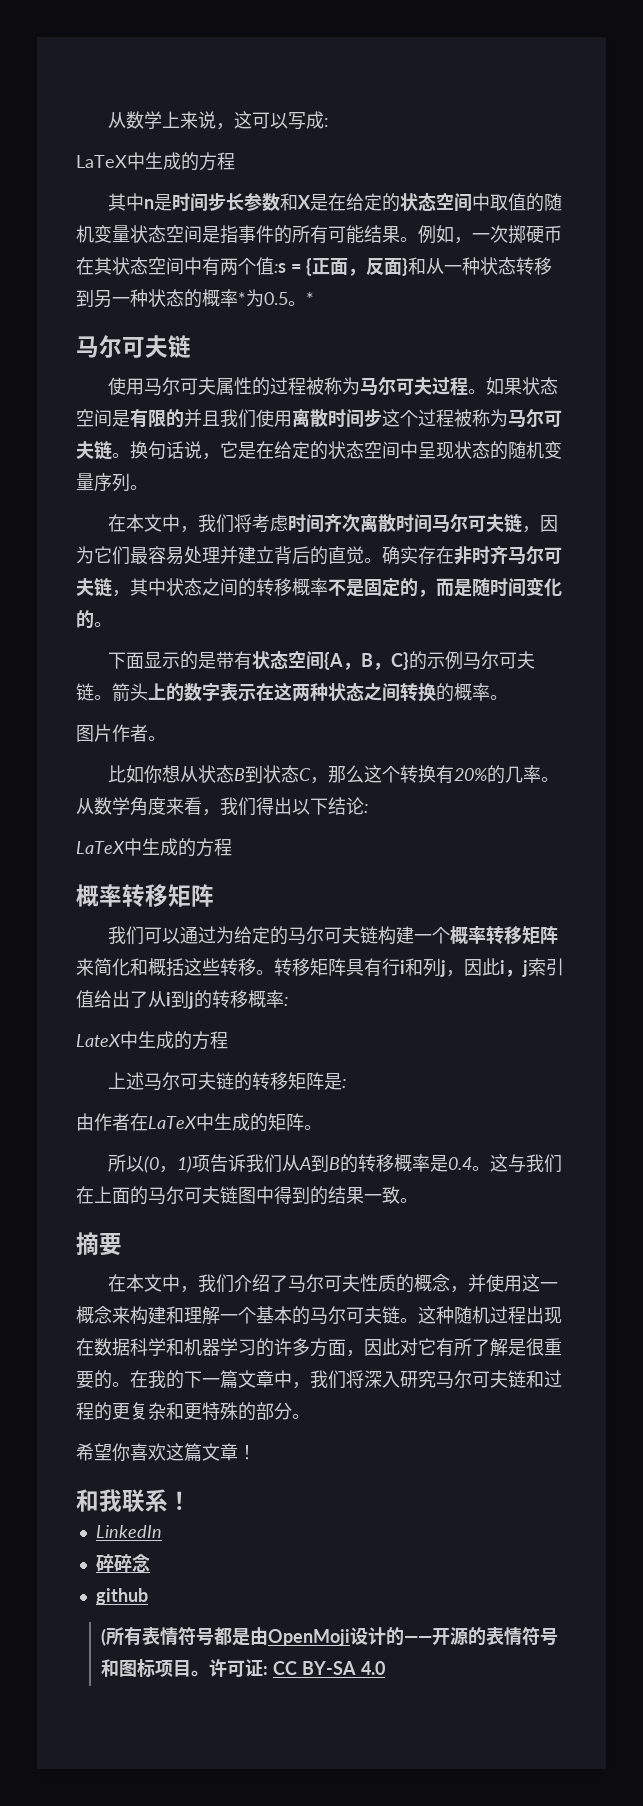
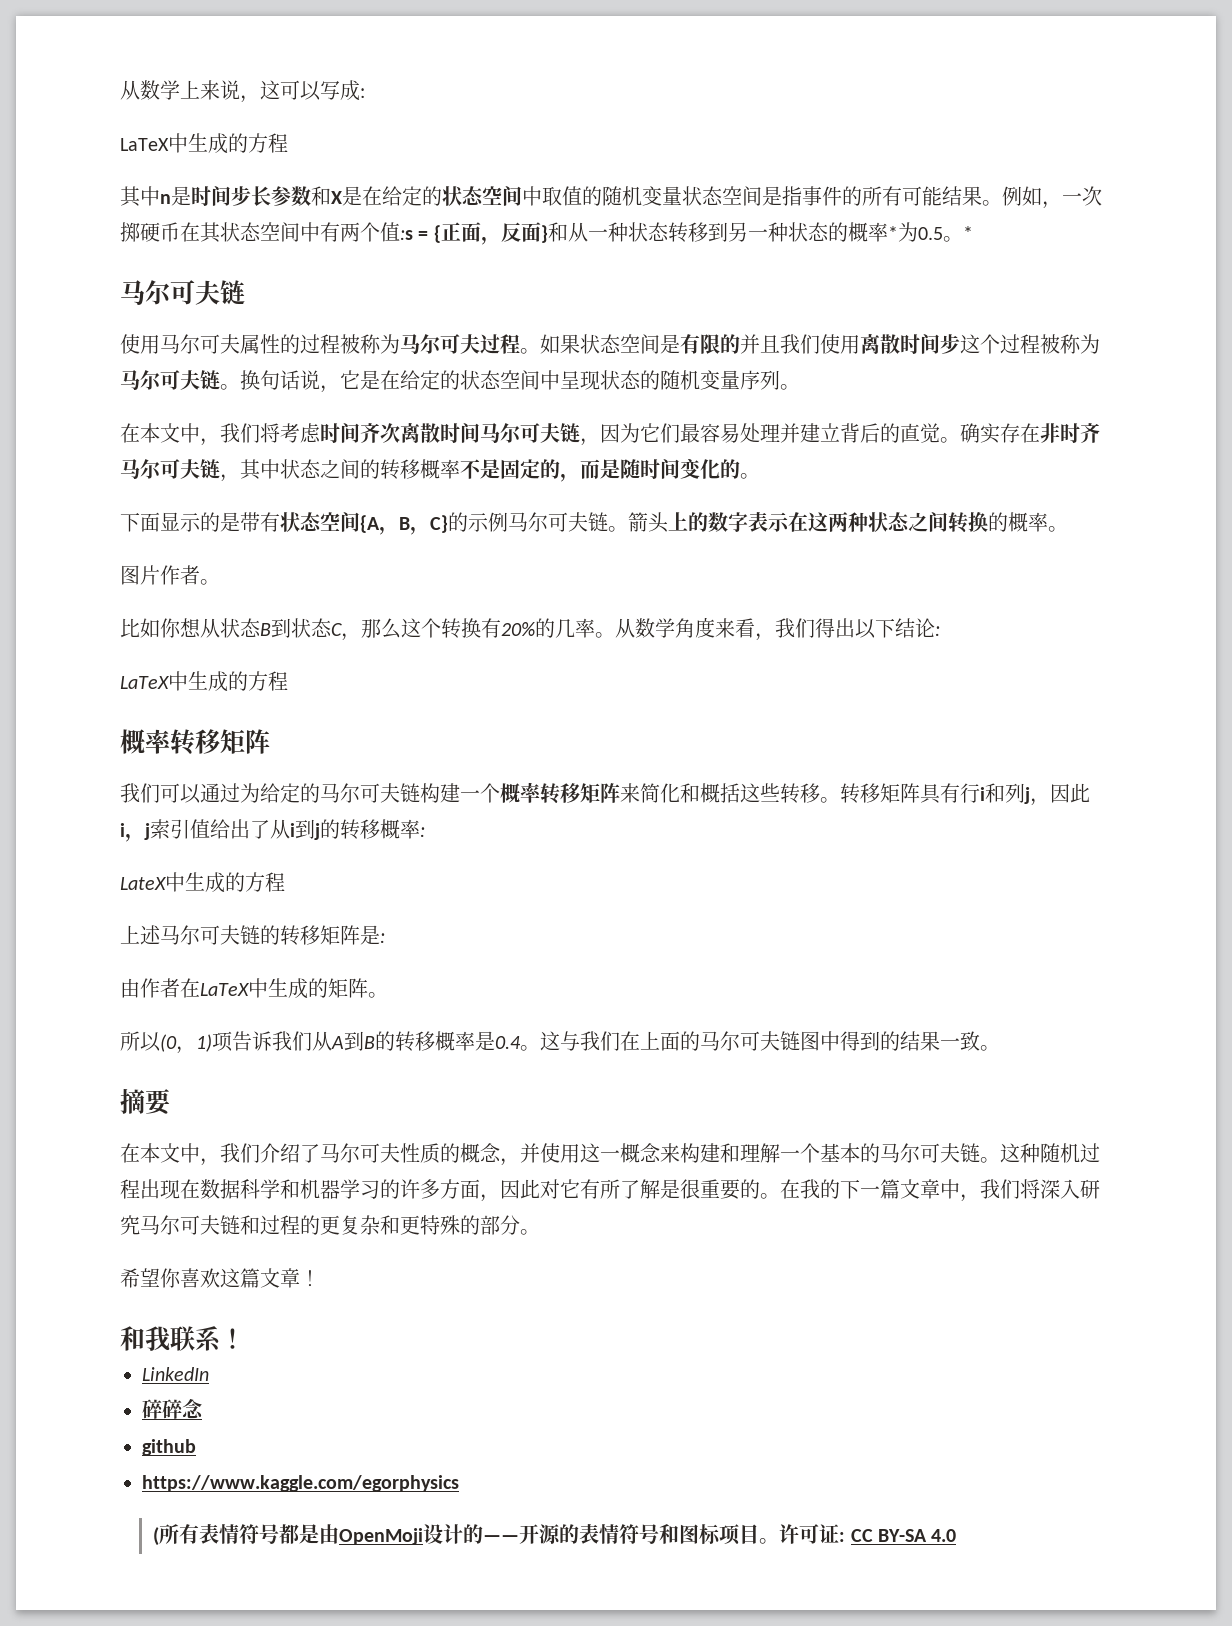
+ https://www.kaggle.com/egorphysics

